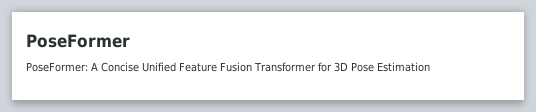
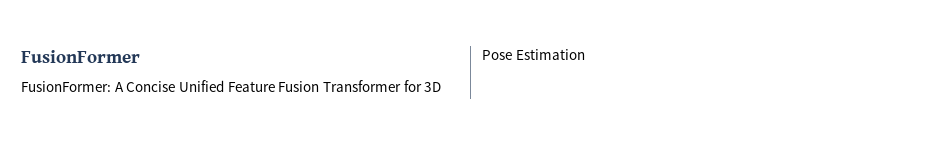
- PoseFormer
- PoseFormer: A Concise Unified Feature Fusion Transformer for 3D Pose Estimation
+ FusionFormer
+ FusionFormer: A Concise Unified Feature Fusion Transformer for 3D Pose Estimation

